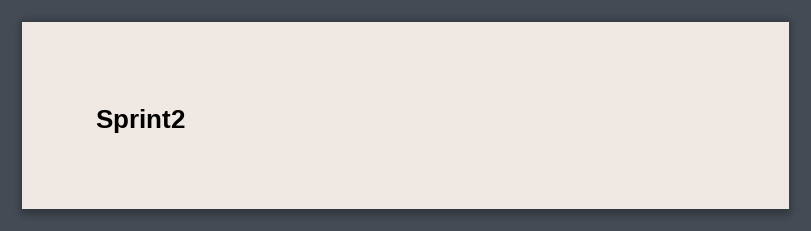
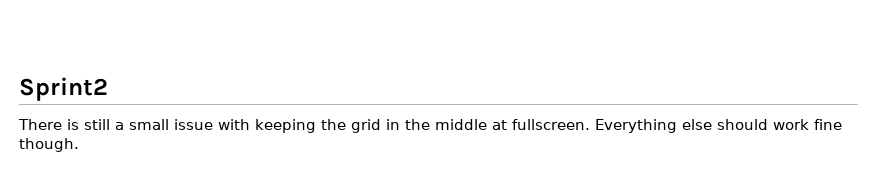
+ There is still a small issue with keeping the grid in the middle at fullscreen. Everything else should work fine though.

